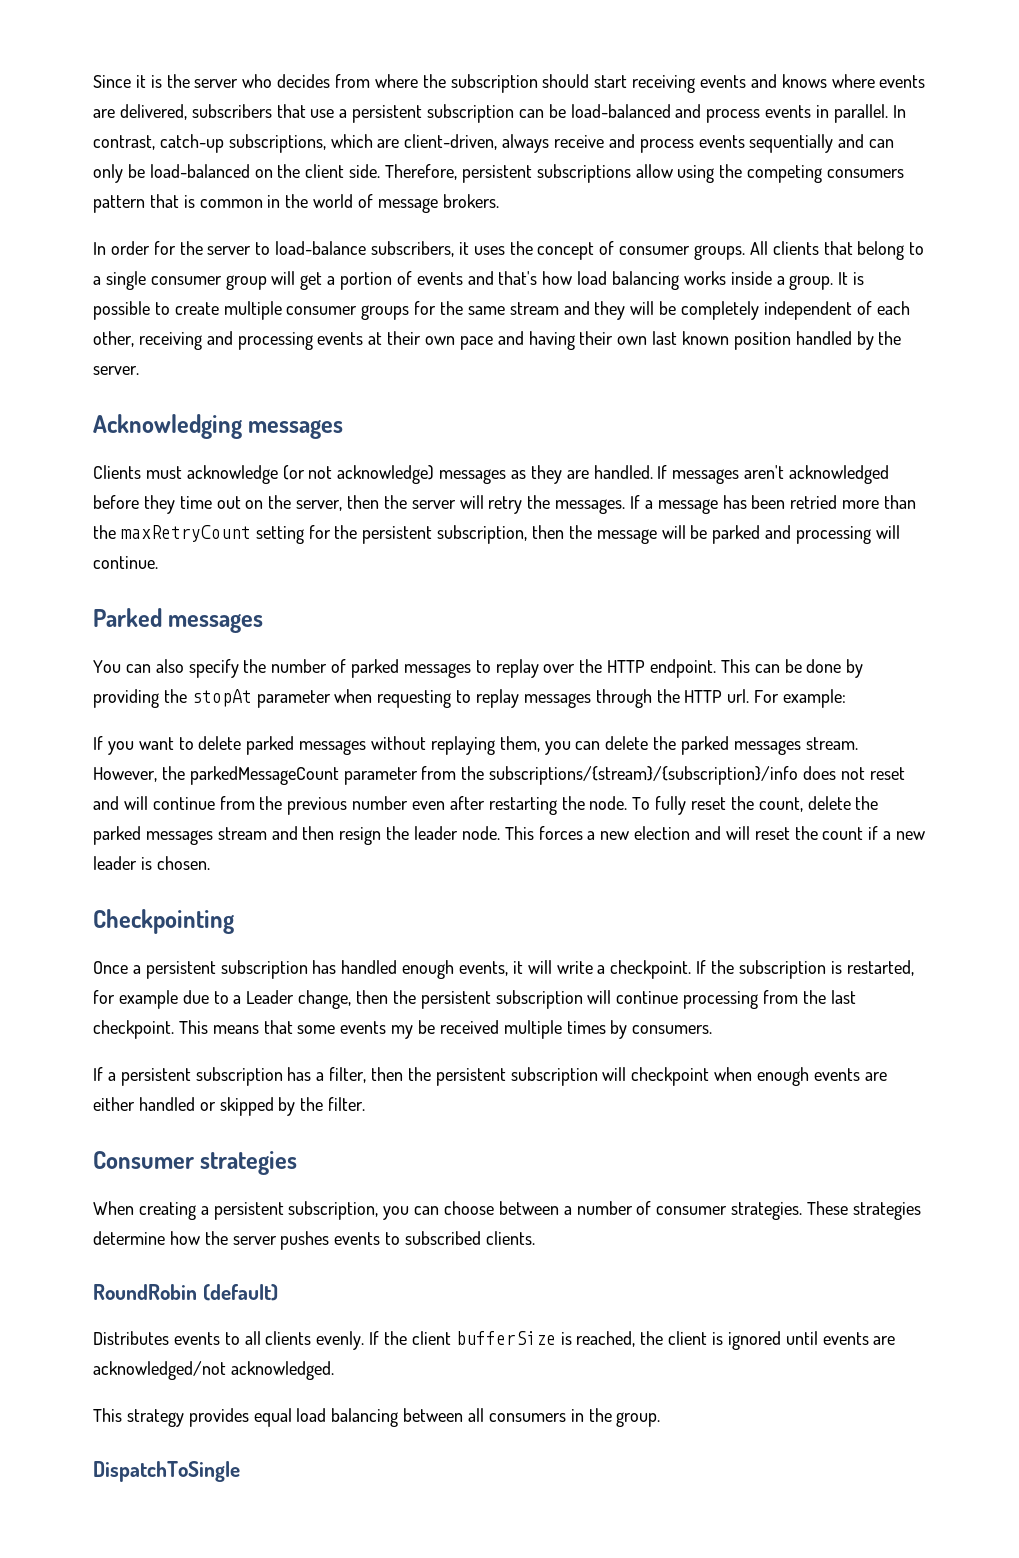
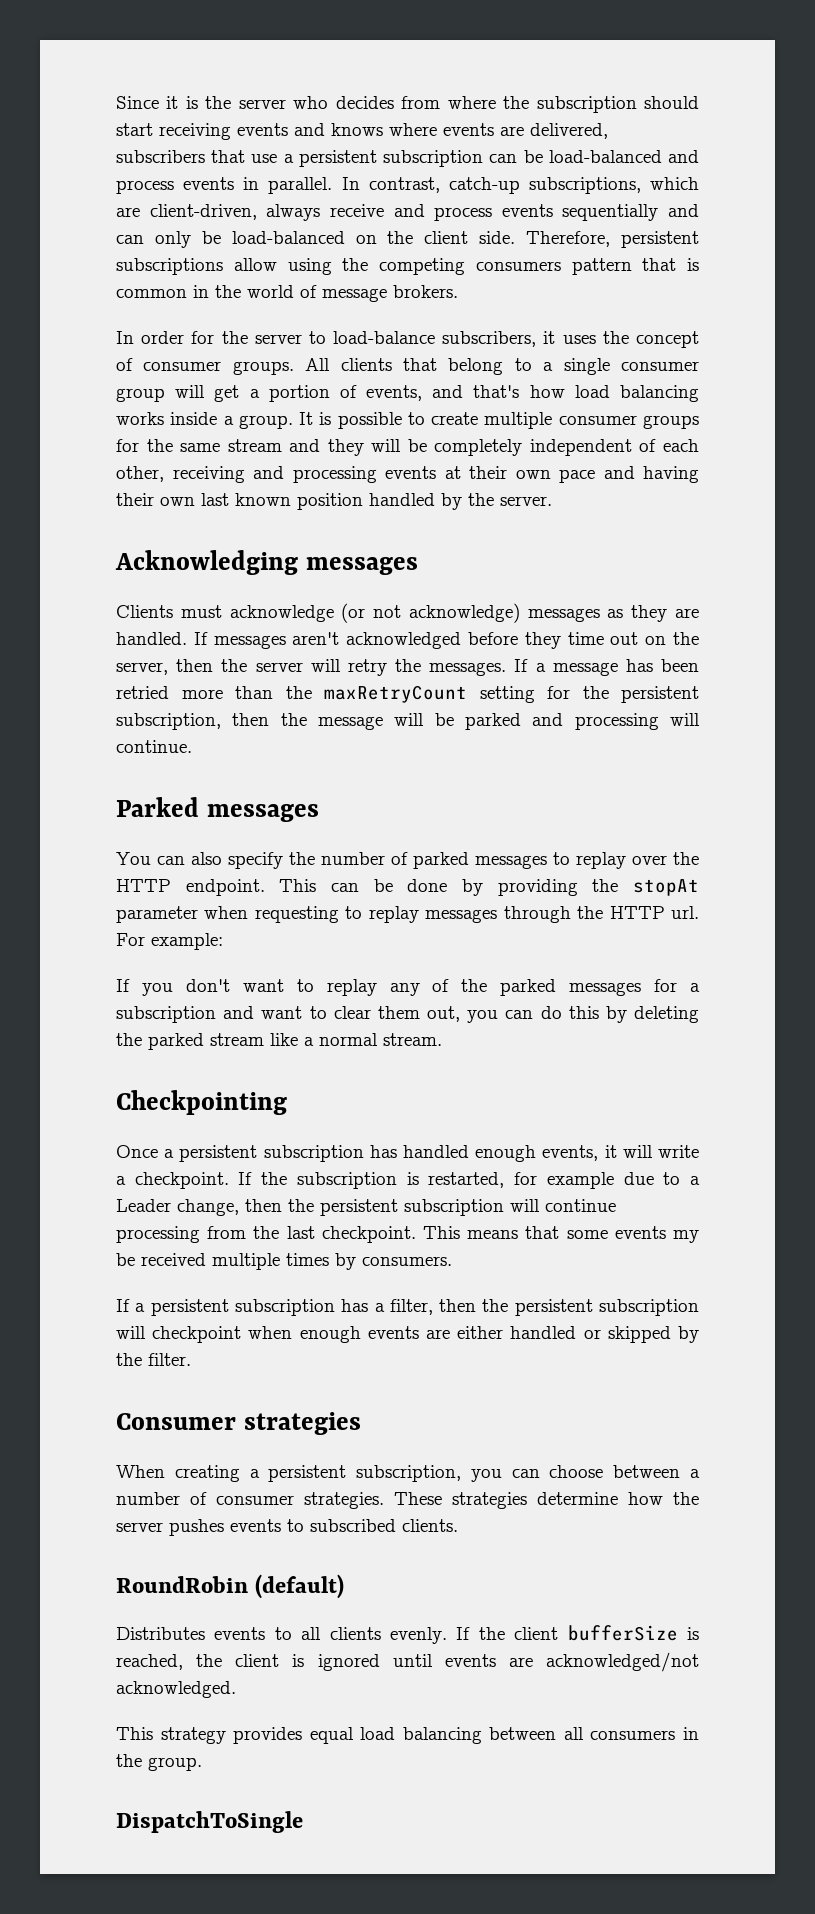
- All clients that belong to a single consumer group will get a portion of events and that's how load balancing works inside a group.
+ All clients that belong to a single consumer group will get a portion of events, and that's how load balancing works inside a group.
- If you want to delete parked messages without replaying them, you can delete the parked messages stream. However, the parkedMessageCount parameter from the subscriptions/{stream}/{subscription}/info does not reset and will continue from the previous number even after restarting the node. To fully reset the count, delete the parked messages stream and then resign the leader node. This forces a new election and will reset the count if a new leader is chosen.
+ If you don't want to replay any of the parked messages for a subscription and want to clear them out, you can do this by deleting the parked stream like a normal stream.

